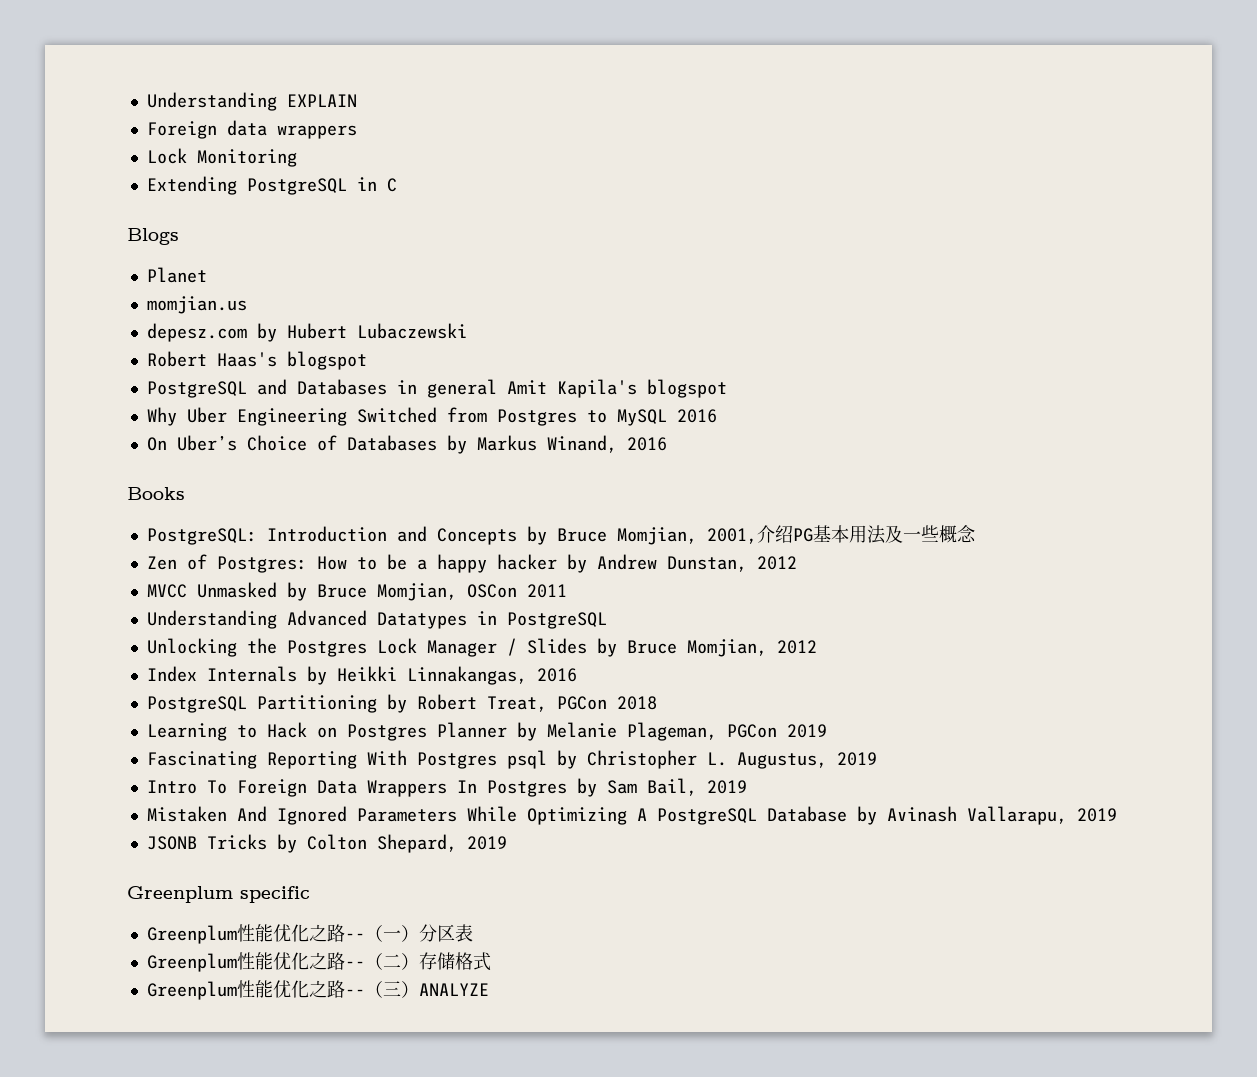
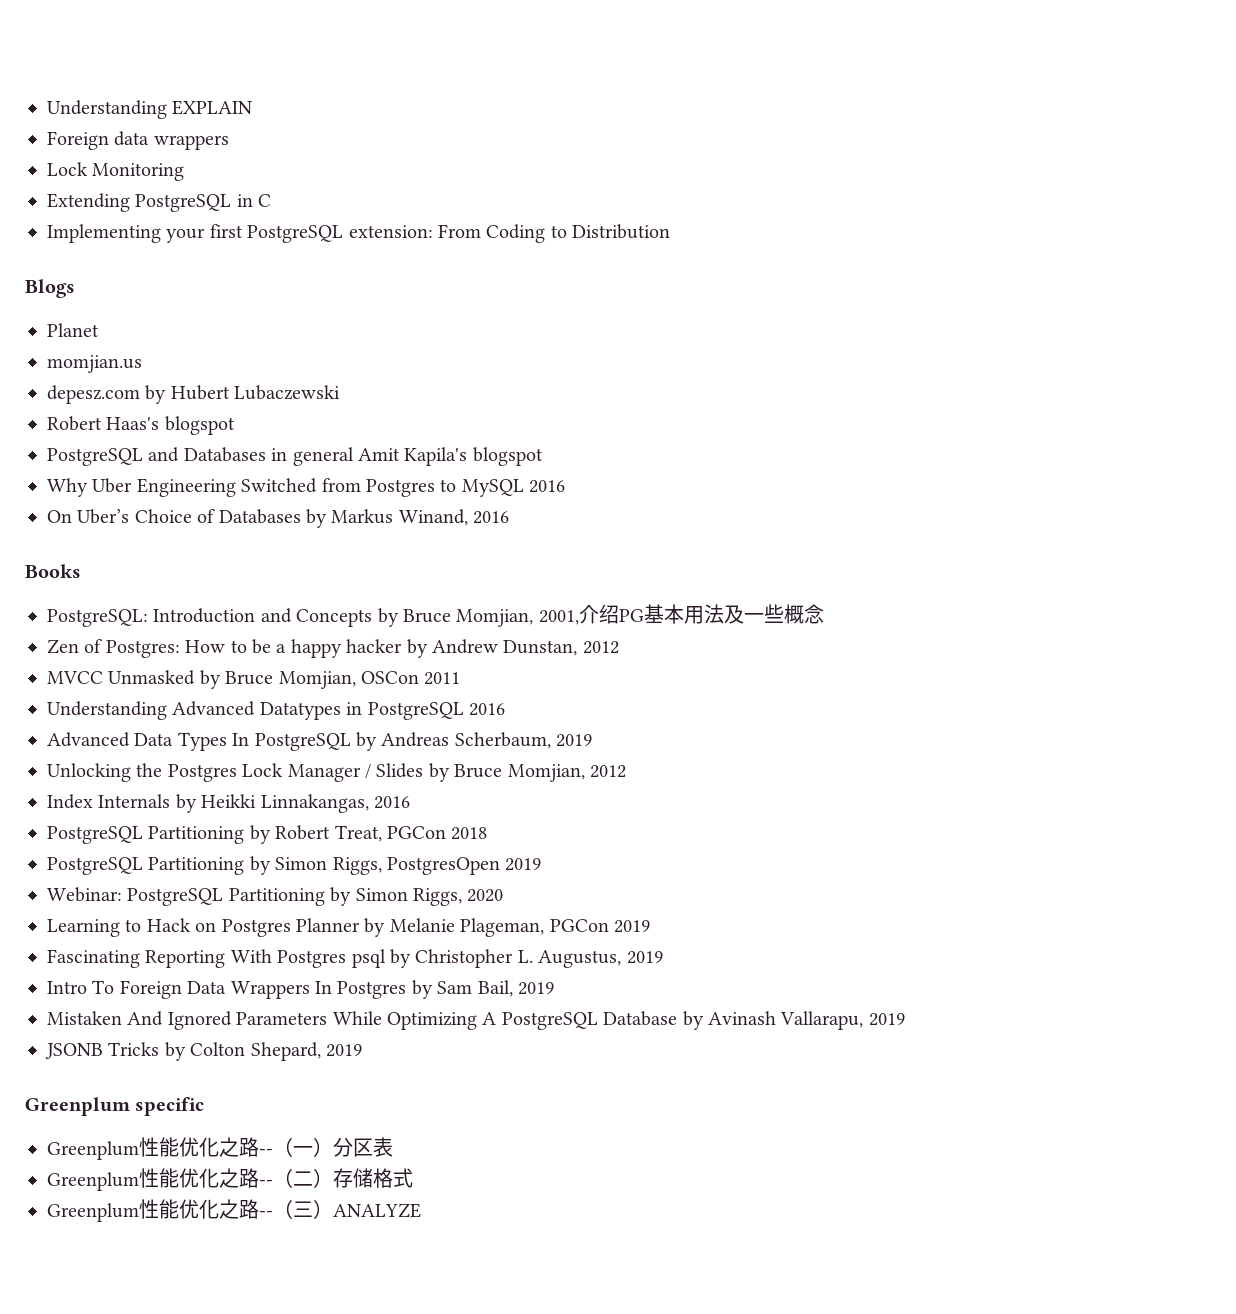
+ Implementing your first PostgreSQL extension: From Coding to Distribution
- Understanding Advanced Datatypes in PostgreSQL
+ Understanding Advanced Datatypes in PostgreSQL 2016
+ Advanced Data Types In PostgreSQL by Andreas Scherbaum, 2019
+ PostgreSQL Partitioning by Simon Riggs, PostgresOpen 2019
+ Webinar: PostgreSQL Partitioning by Simon Riggs, 2020

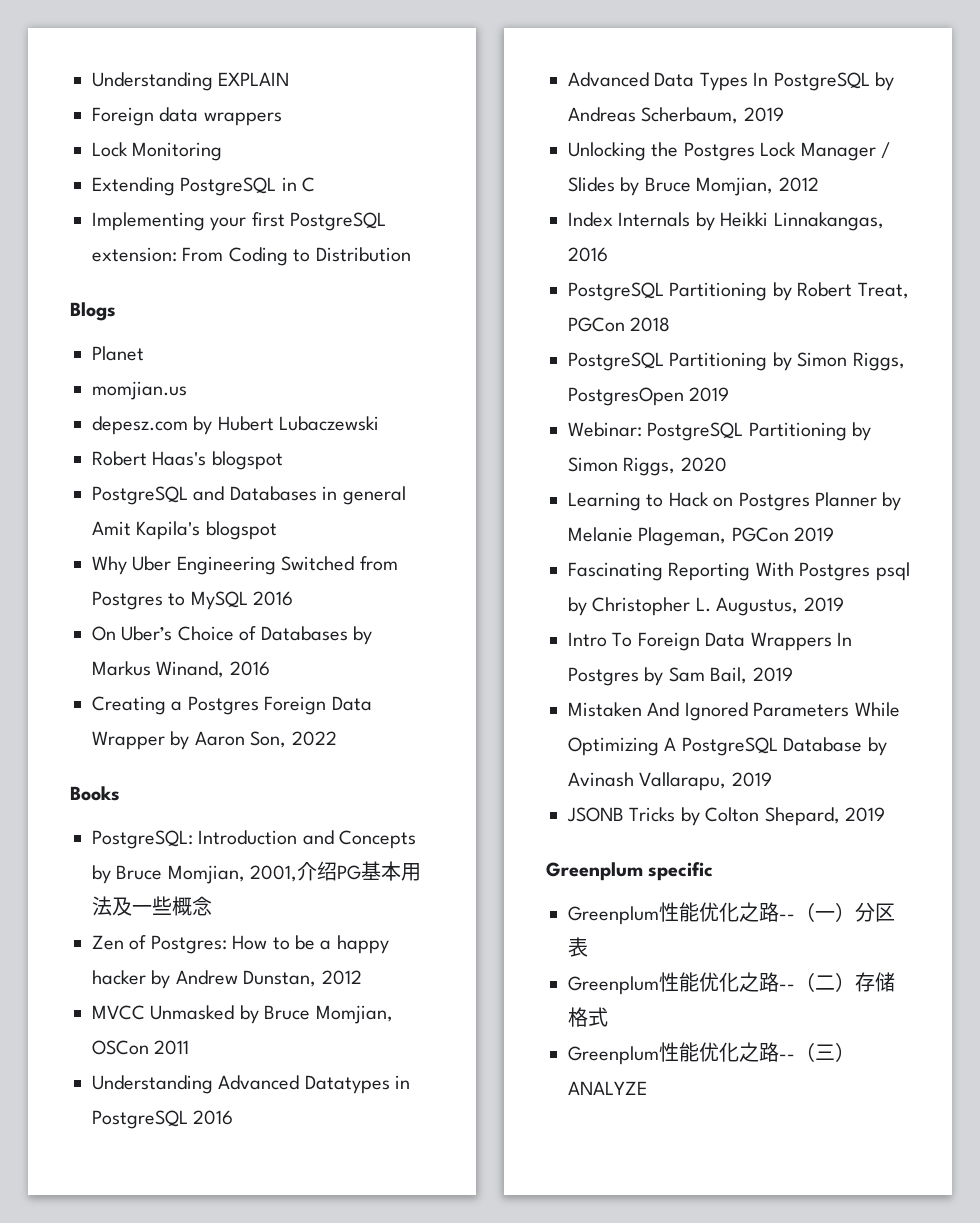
+ Creating a Postgres Foreign Data Wrapper by Aaron Son, 2022

